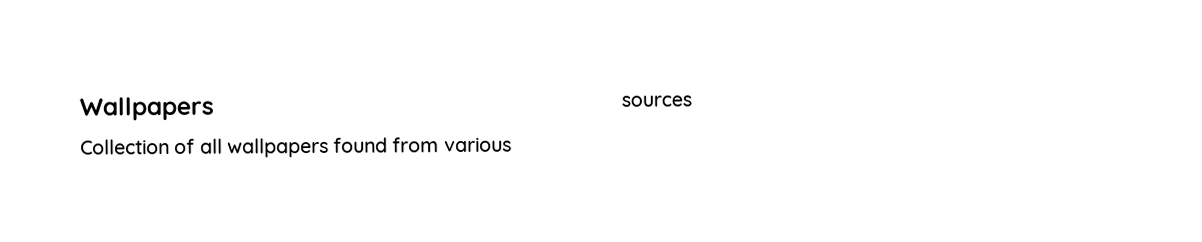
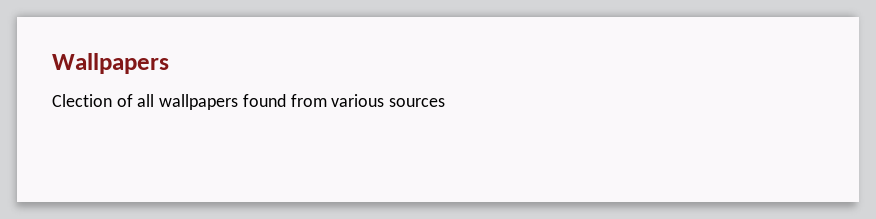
- Collection of all wallpapers found from various sources
+ Clection of all wallpapers found from various sources

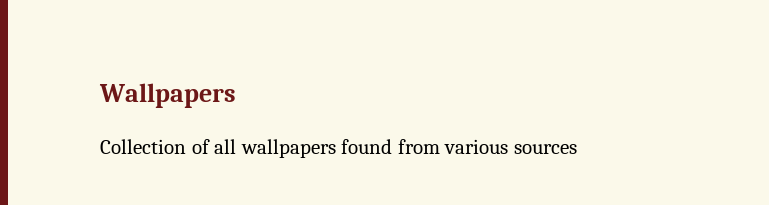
- Clection of all wallpapers found from various sources
+ Collection of all wallpapers found from various sources

